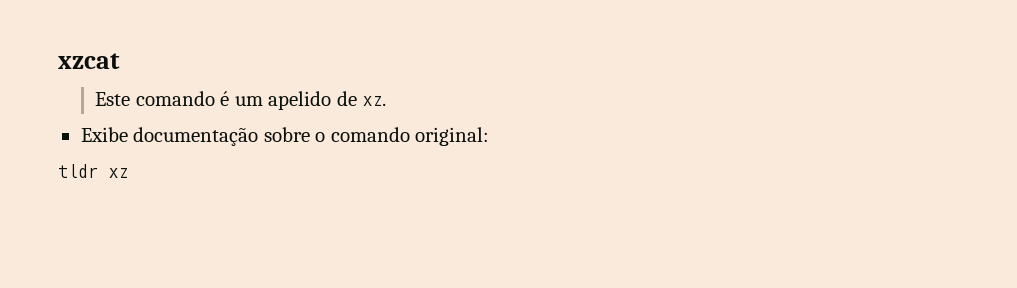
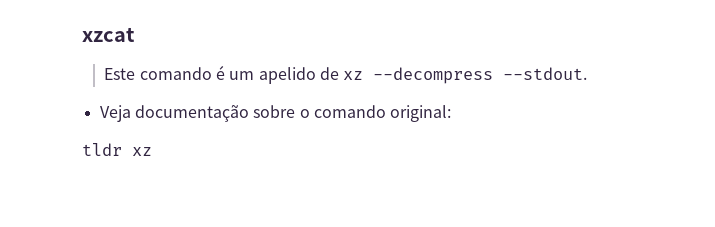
- Este comando é um apelido de xz.
- Exibe documentação sobre o comando original:
+ Este comando é um apelido de xz --decompress --stdout.
+ Veja documentação sobre o comando original:

